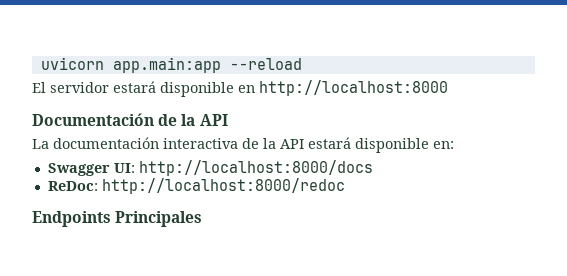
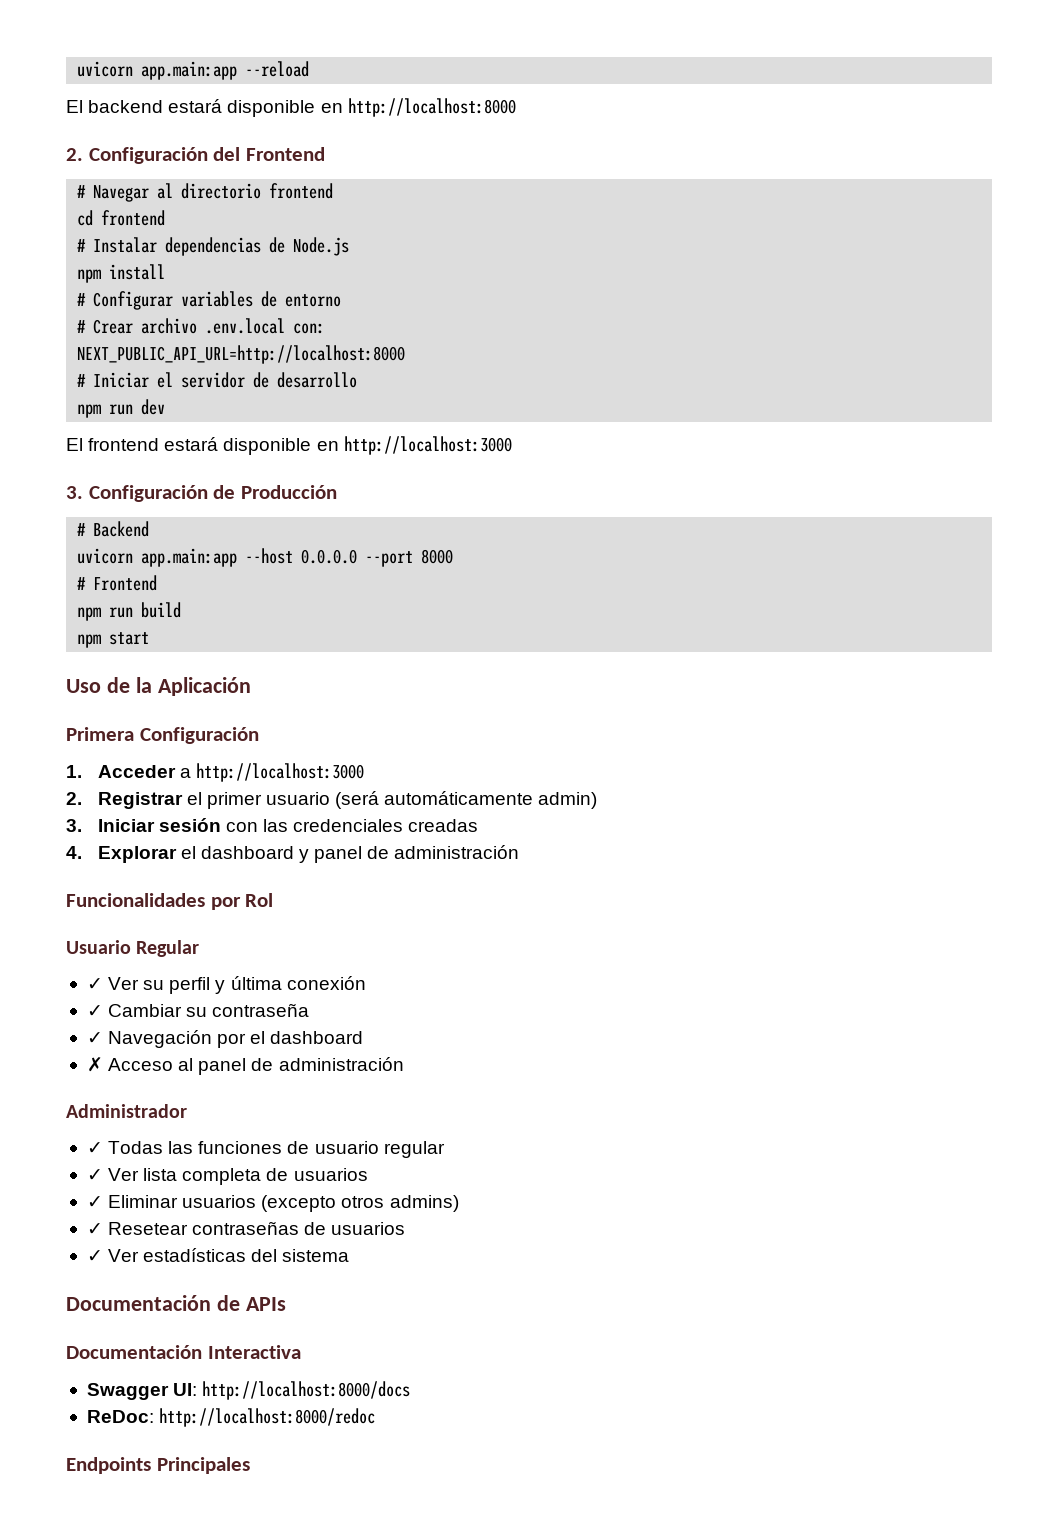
- El servidor estará disponible en http://localhost:8000
+ El backend estará disponible en http://localhost:8000
- Documentación de la API
- La documentación interactiva de la API estará disponible en:
+ 2. Configuración del Frontend
+ # Navegar al directorio frontend
+ cd frontend
+ # Instalar dependencias de Node.js
+ npm install
+ # Configurar variables de entorno
+ # Crear archivo .env.local con:
+ NEXT_PUBLIC_API_URL=http://localhost:8000
+ # Iniciar el servidor de desarrollo
+ npm run dev
+ El frontend estará disponible en http://localhost:3000
+ 3. Configuración de Producción
+ # Backend
+ uvicorn app.main:app --host 0.0.0.0 --port 8000
+ # Frontend
+ npm run build
+ npm start
+ Uso de la Aplicación
+ Primera Configuración
+ 1. Acceder a http://localhost:3000
+ 2. Registrar el primer usuario (será automáticamente admin)
+ 3. Iniciar sesión con las credenciales creadas
+ 4. Explorar el dashboard y panel de administración
+ Funcionalidades por Rol
+ Usuario Regular
+ ✓ Ver su perfil y última conexión
+ ✓ Cambiar su contraseña
+ ✓ Navegación por el dashboard
+ ✗ Acceso al panel de administración
+ Administrador
+ ✓ Todas las funciones de usuario regular
+ ✓ Ver lista completa de usuarios
+ ✓ Eliminar usuarios (excepto otros admins)
+ ✓ Resetear contraseñas de usuarios
+ ✓ Ver estadísticas del sistema
+ Documentación de APIs
+ Documentación Interactiva

